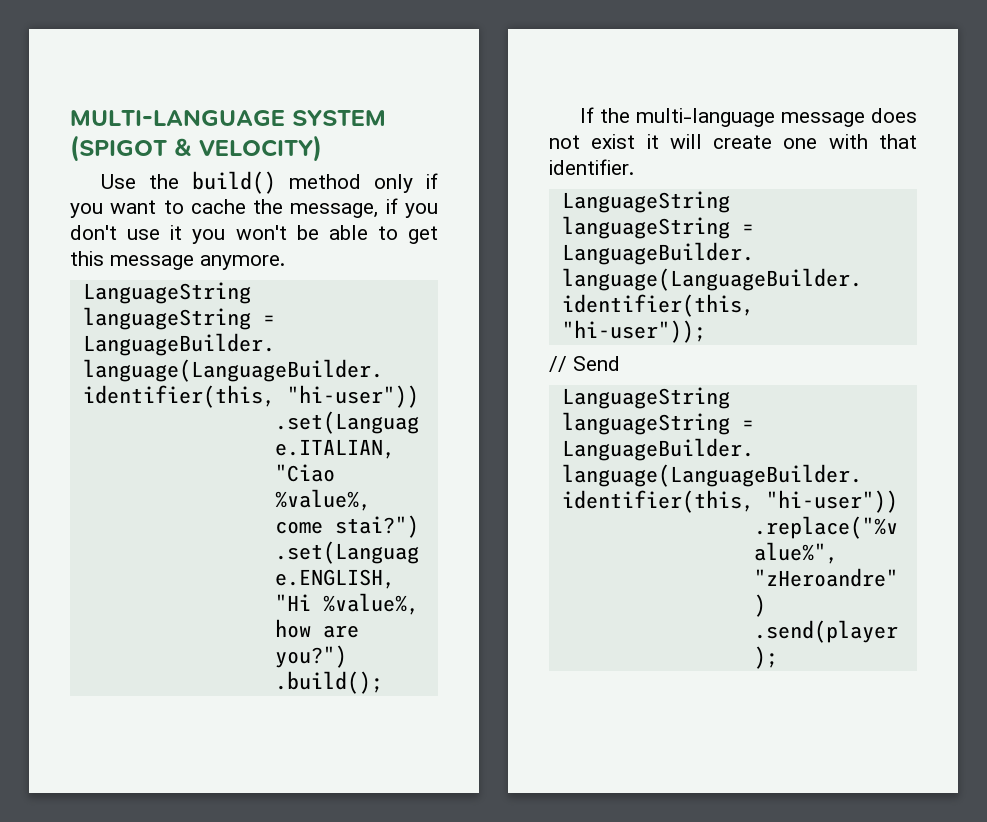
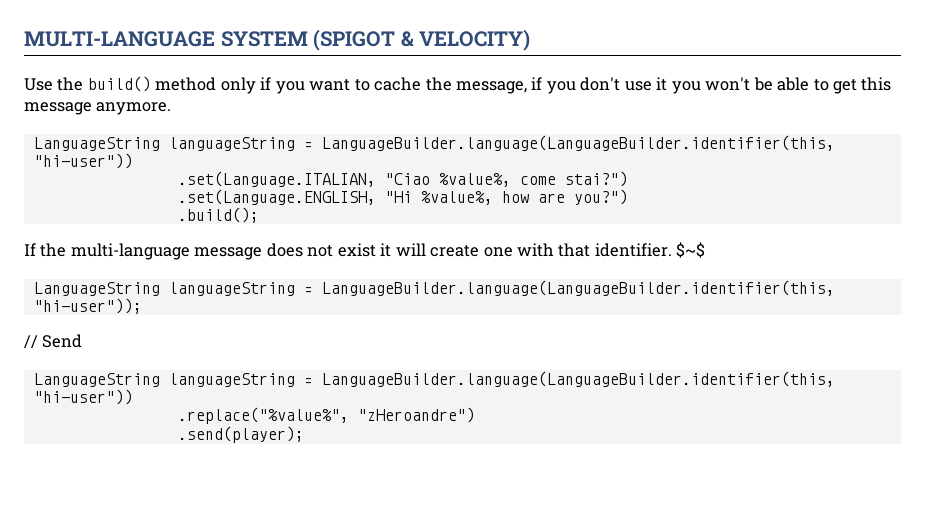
+ $~$

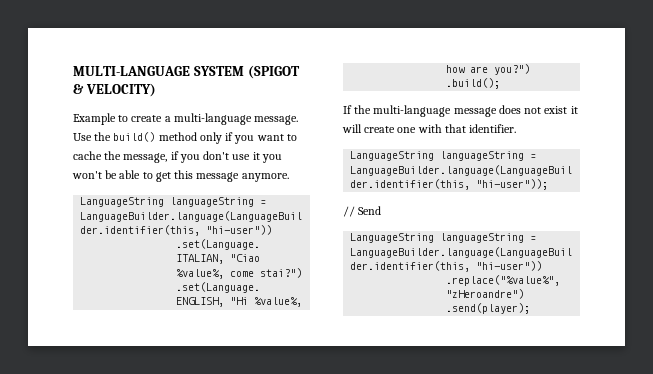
+ Example to create a multi-language message.
- $~$

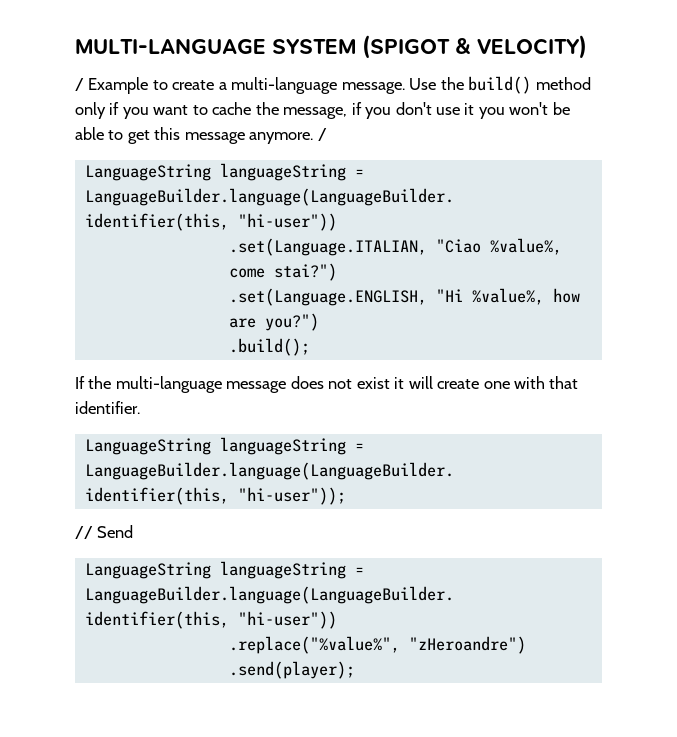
- Example to create a multi-language message.
+ / Example to create a multi-language message.
- Use the build() method only if you want to cache the message, if you don't use it you won't be able to get this message anymore.
+ Use the build() method only if you want to cache the message, if you don't use it you won't be able to get this message anymore. /

